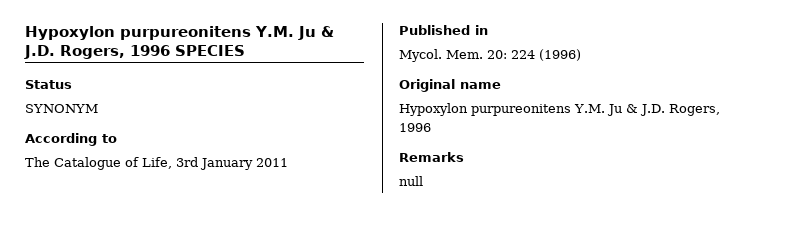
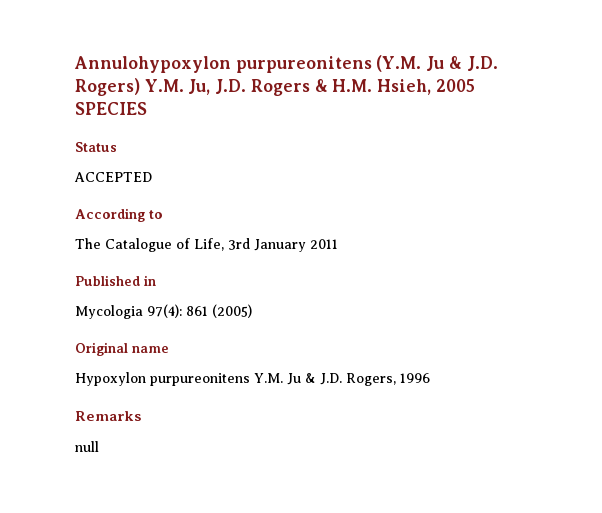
- Hypoxylon purpureonitens Y.M. Ju & J.D. Rogers, 1996 SPECIES
+ Annulohypoxylon purpureonitens (Y.M. Ju & J.D. Rogers) Y.M. Ju, J.D. Rogers & H.M. Hsieh, 2005 SPECIES
- SYNONYM
+ ACCEPTED
- Mycol. Mem. 20: 224 (1996)
+ Mycologia 97(4): 861 (2005)

